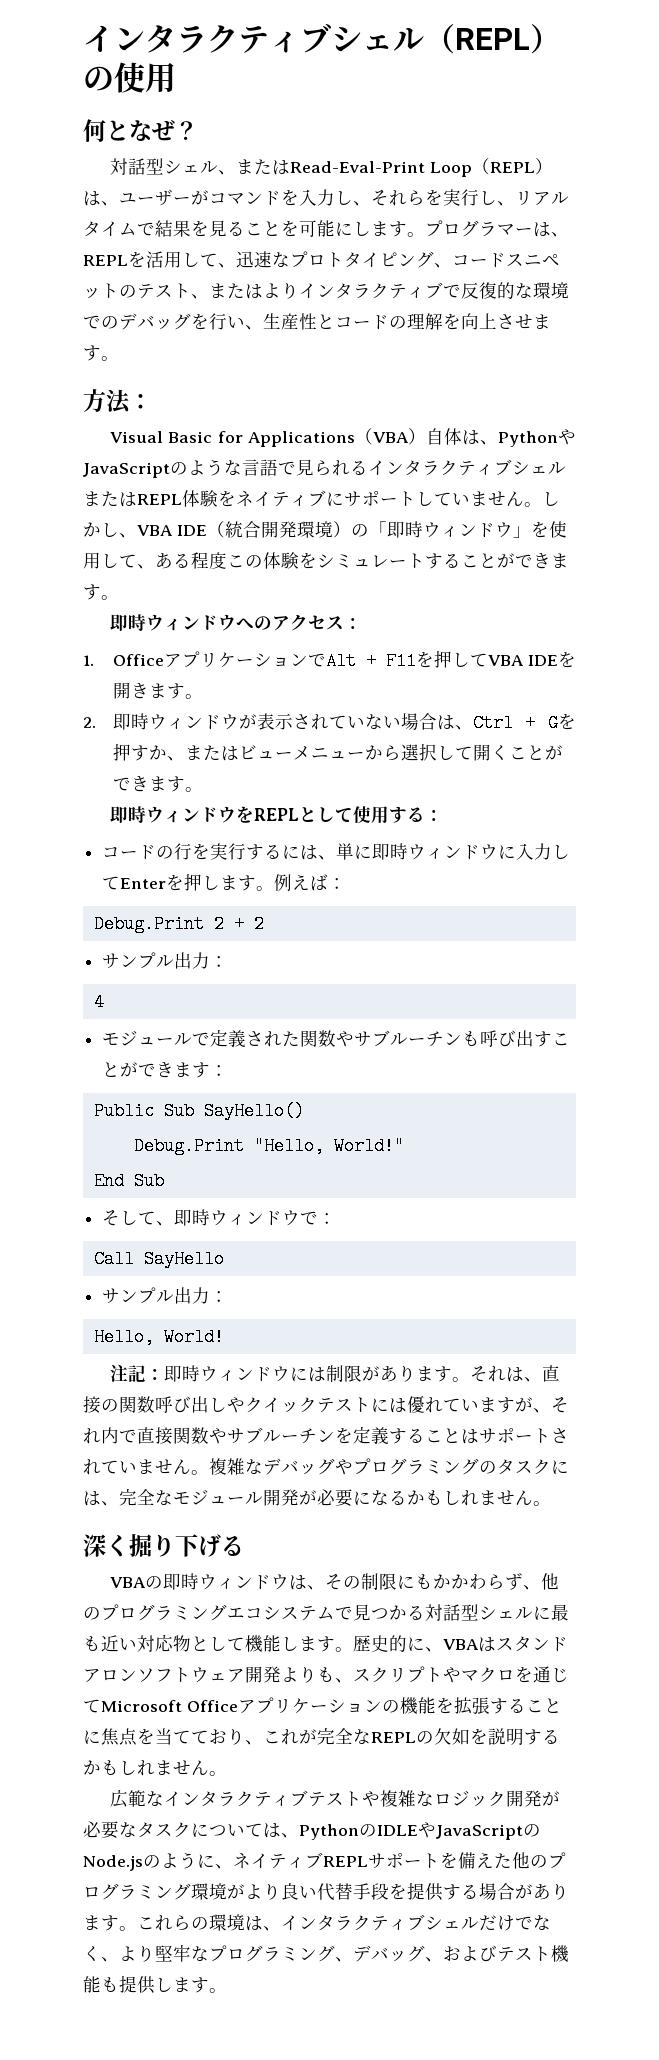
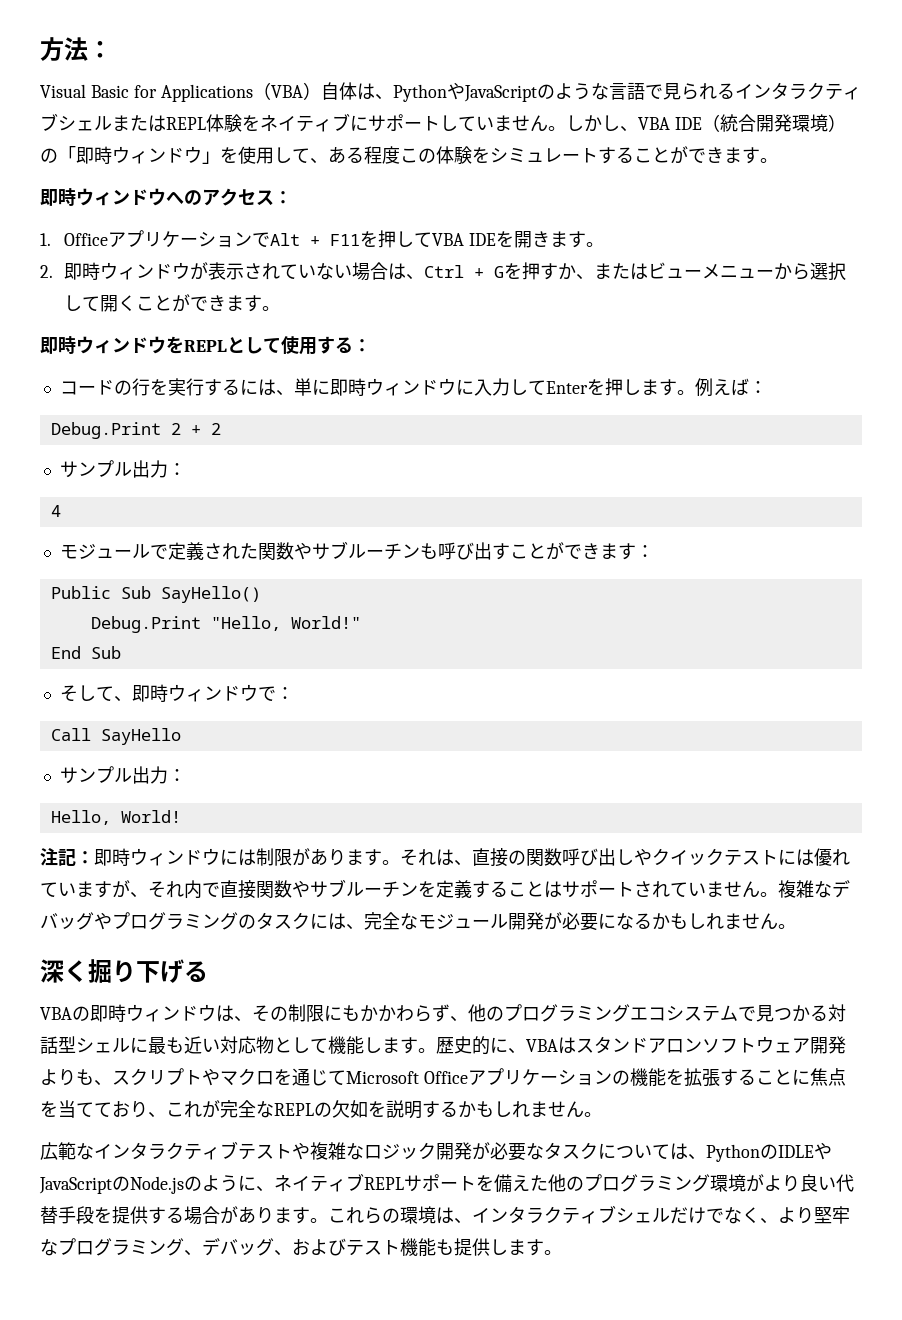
- インタラクティブシェル（REPL）の使用
- 何となぜ？
- 対話型シェル、またはRead-Eval-Print Loop（REPL）は、ユーザーがコマンドを入力し、それらを実行し、リアルタイムで結果を見ることを可能にします。プログラマーは、REPLを活用して、迅速なプロトタイピング、コードスニペットのテスト、またはよりインタラクティブで反復的な環境でのデバッグを行い、生産性とコードの理解を向上させます。

